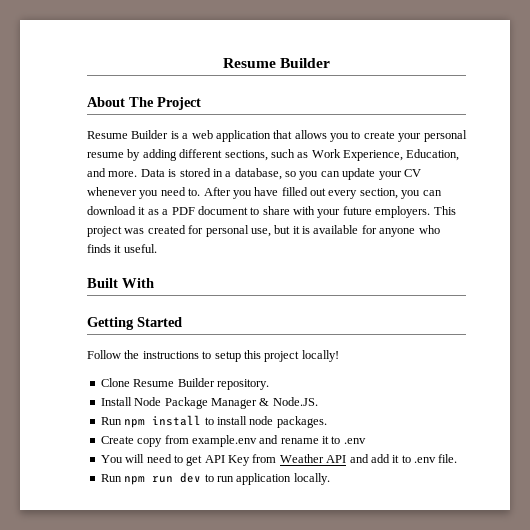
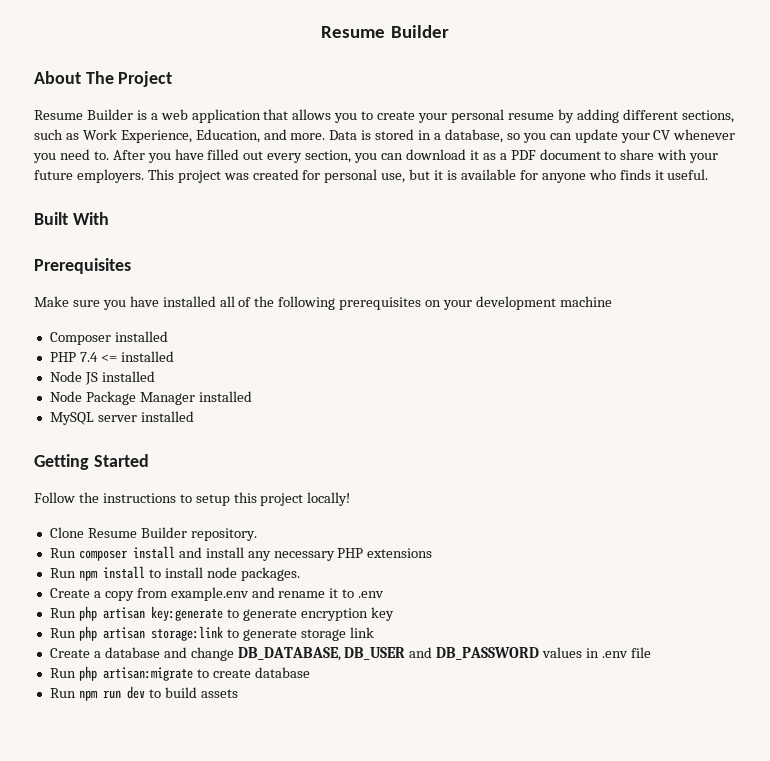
+ Prerequisites
+ Make sure you have installed all of the following prerequisites on your development machine
+ Composer installed
+ PHP 7.4 <= installed
+ Node JS installed
+ Node Package Manager installed
+ MySQL server installed
- Install Node Package Manager & Node.JS.
+ Run composer install and install any necessary PHP extensions
- Create copy from example.env and rename it to .env
+ Create a copy from example.env and rename it to .env
- You will need to get API Key from Weather API and add it to .env file.
+ Run php artisan key:generate to generate encryption key
+ Run php artisan storage:link to generate storage link
+ Create a database and change DB_DATABASE, DB_USER and DB_PASSWORD values in .env file
+ Run php artisan:migrate to create database
- Run npm run dev to run application locally.
+ Run npm run dev to build assets

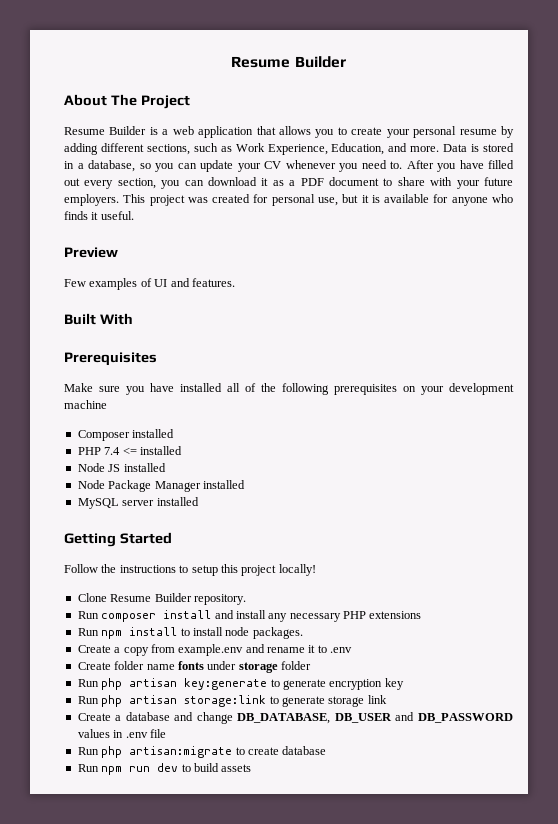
+ Preview
+ Few examples of UI and features.
+ Create folder name fonts under storage folder

